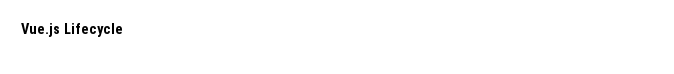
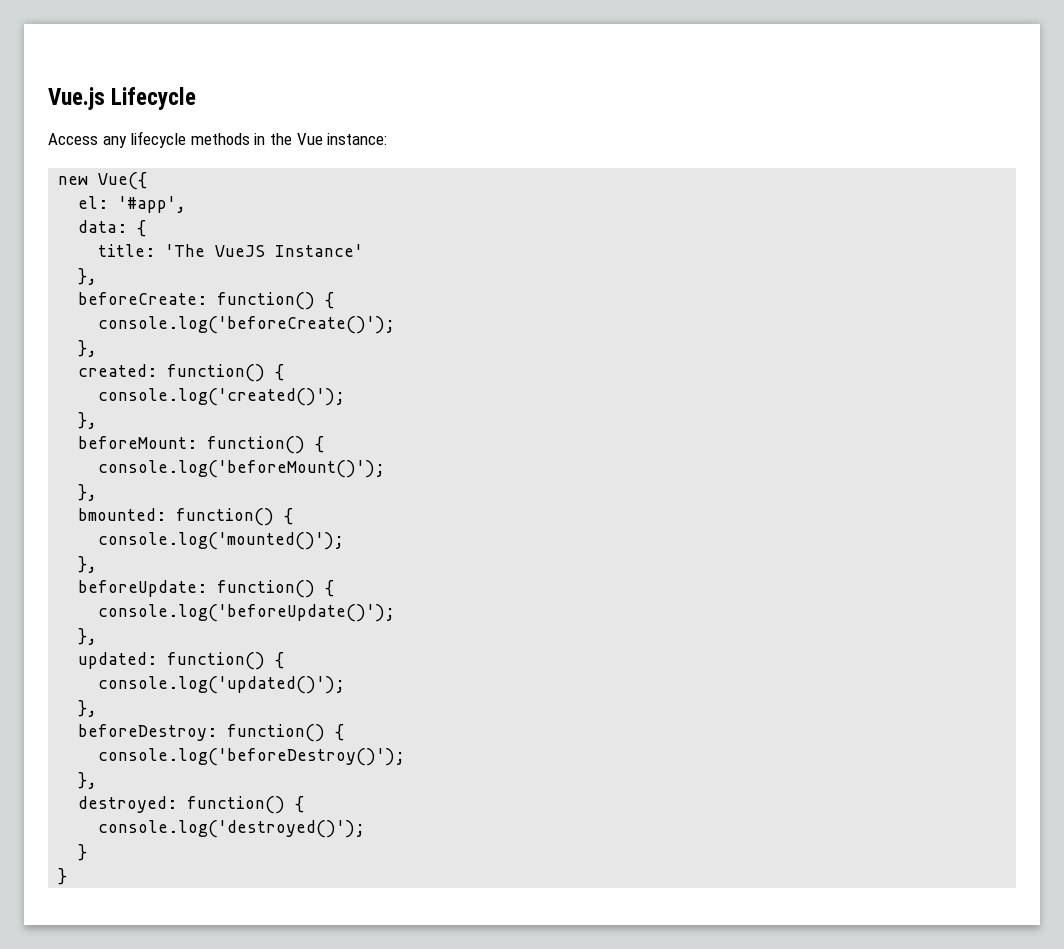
+ Access any lifecycle methods in the Vue instance:
+ new Vue({
+ el: '#app',
+ data: {
+ title: 'The VueJS Instance'
+ },
+ beforeCreate: function() {
+ console.log('beforeCreate()');
+ },
+ created: function() {
+ console.log('created()');
+ },
+ beforeMount: function() {
+ console.log('beforeMount()');
+ },
+ bmounted: function() {
+ console.log('mounted()');
+ },
+ beforeUpdate: function() {
+ console.log('beforeUpdate()');
+ },
+ updated: function() {
+ console.log('updated()');
+ },
+ beforeDestroy: function() {
+ console.log('beforeDestroy()');
+ },
+ destroyed: function() {
+ console.log('destroyed()');
+ }
+ }

